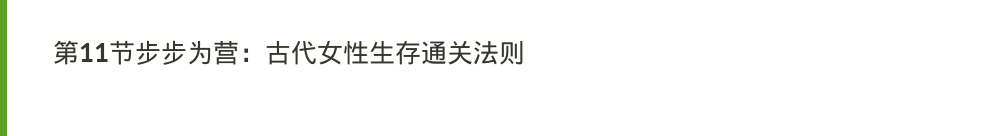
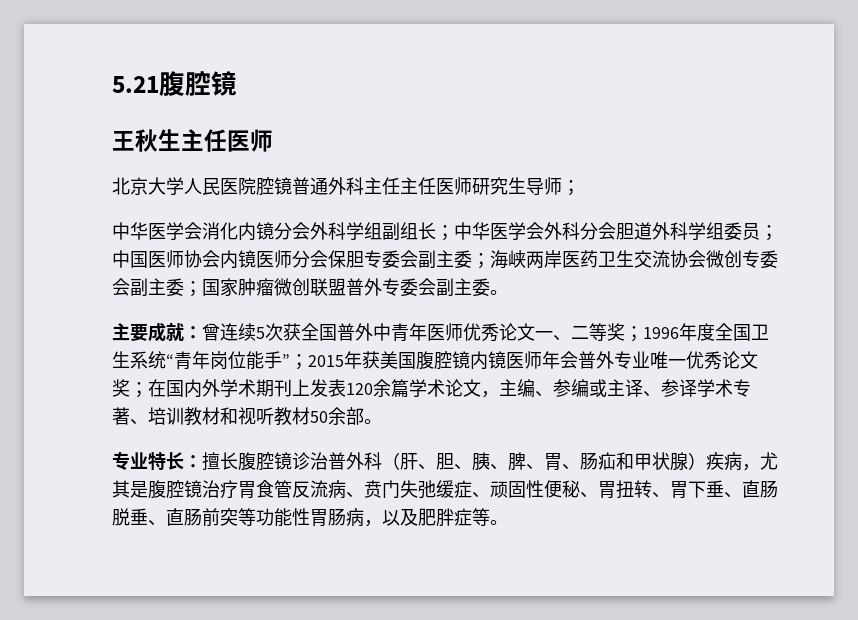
- 第11节步步为营：古代女性生存通关法则
+ 5.21腹腔镜
+ 王秋生主任医师
+ 北京大学人民医院腔镜普通外科主任主任医师研究生导师；
+ 中华医学会消化内镜分会外科学组副组长；中华医学会外科分会胆道外科学组委员；中国医师协会内镜医师分会保胆专委会副主委；海峡两岸医药卫生交流协会微创专委会副主委；国家肿瘤微创联盟普外专委会副主委。
+ 主要成就：曾连续5次获全国普外中青年医师优秀论文一、二等奖；1996年度全国卫生系统“青年岗位能手”；2015年获美国腹腔镜内镜医师年会普外专业唯一优秀论文奖；在国内外学术期刊上发表120余篇学术论文，主编、参编或主译、参译学术专著、培训教材和视听教材50余部。
+ 专业特长：擅长腹腔镜诊治普外科（肝、胆、胰、脾、胃、肠疝和甲状腺）疾病，尤其是腹腔镜治疗胃食管反流病、贲门失弛缓症、顽固性便秘、胃扭转、胃下垂、直肠脱垂、直肠前突等功能性胃肠病，以及肥胖症等。

